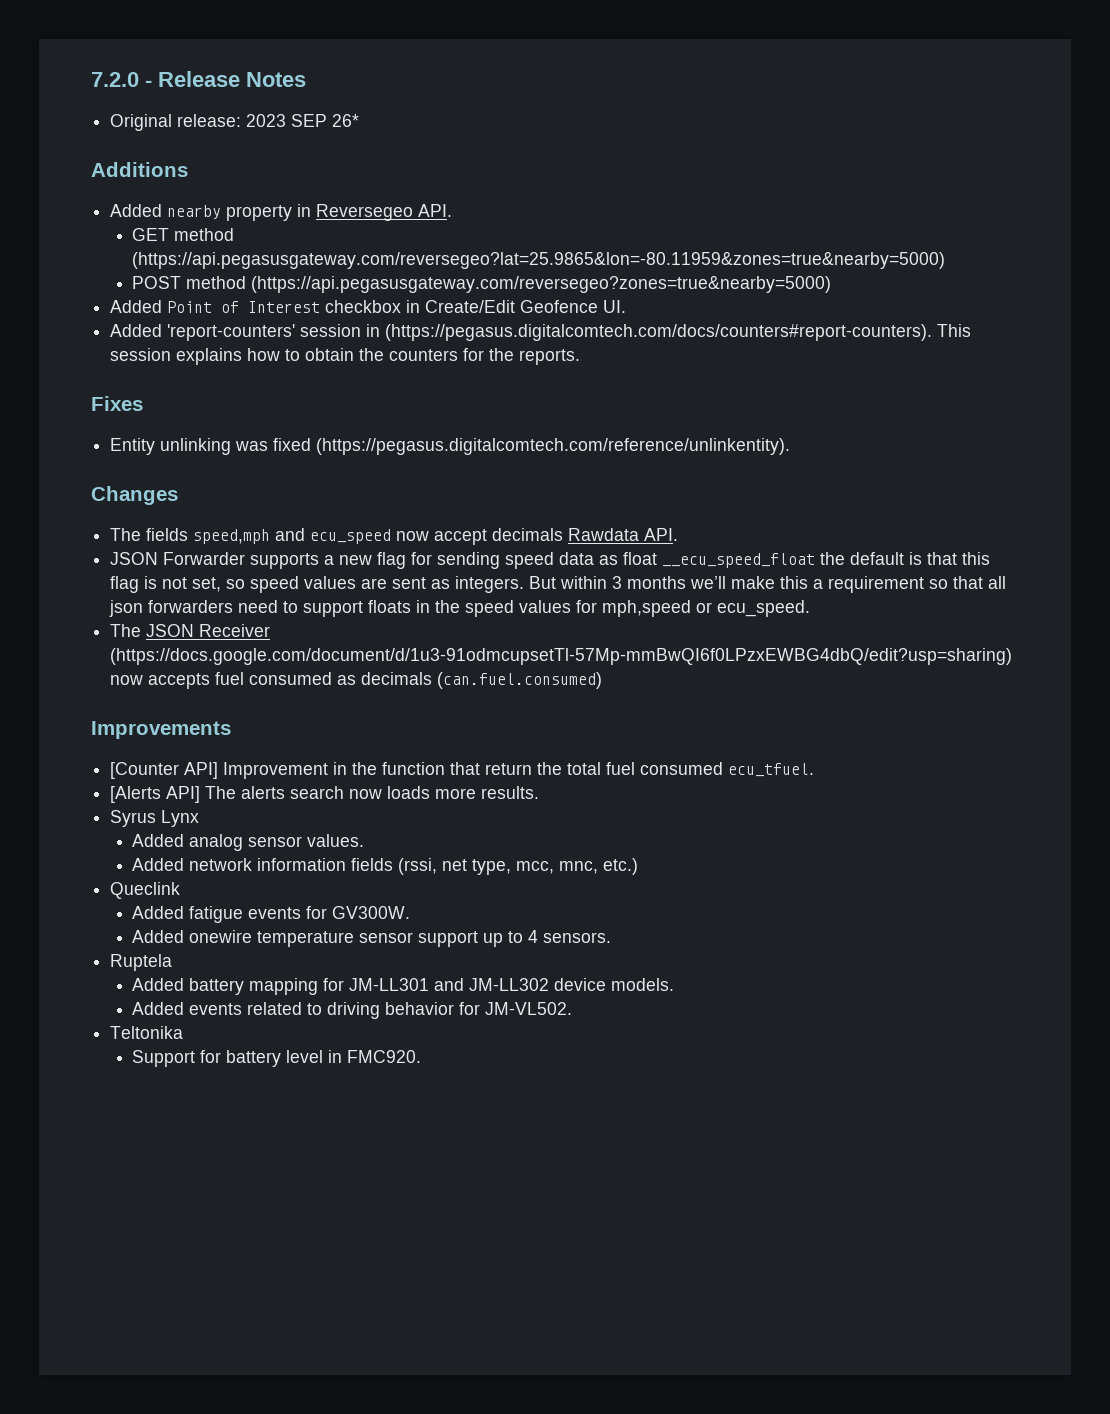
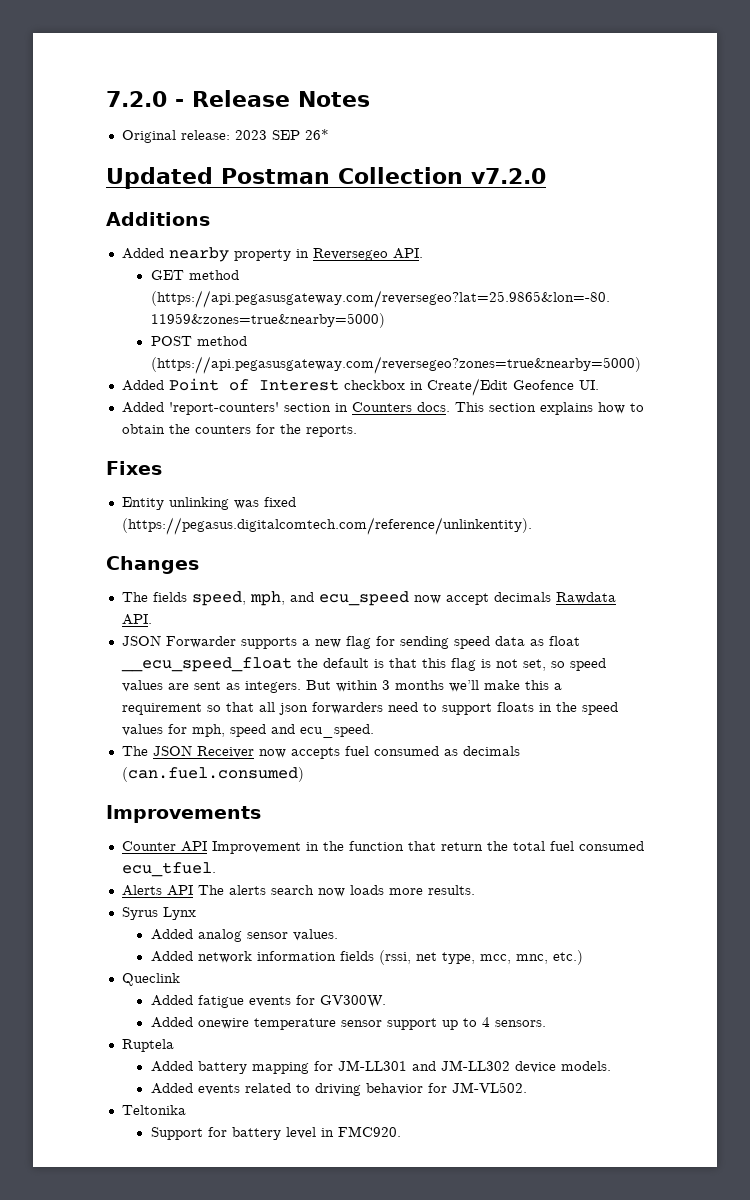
+ Updated Postman Collection v7.2.0
- Added 'report-counters' session in (https://pegasus.digitalcomtech.com/docs/counters#report-counters). This session explains how to obtain the counters for the reports.
+ Added 'report-counters' section in Counters docs. This section explains how to obtain the counters for the reports.
- The fields speed,mph and ecu_speed now accept decimals Rawdata API.
+ The fields speed, mph, and ecu_speed now accept decimals Rawdata API.
- But within 3 months we’ll make this a requirement so that all json forwarders need to support floats in the speed values for mph,speed or ecu_speed.
+ But within 3 months we’ll make this a requirement so that all json forwarders need to support floats in the speed values for mph, speed and ecu_speed.
- The JSON Receiver (https://docs.google.com/document/d/1u3-91odmcupsetTl-57Mp-mmBwQI6f0LPzxEWBG4dbQ/edit?usp=sharing) now accepts fuel consumed as decimals (can.fuel.consumed)
+ The JSON Receiver now accepts fuel consumed as decimals (can.fuel.consumed)
- [Counter API] Improvement in the function that return the total fuel consumed ecu_tfuel.
+ Counter API Improvement in the function that return the total fuel consumed ecu_tfuel.
- [Alerts API] The alerts search now loads more results.
+ Alerts API The alerts search now loads more results.

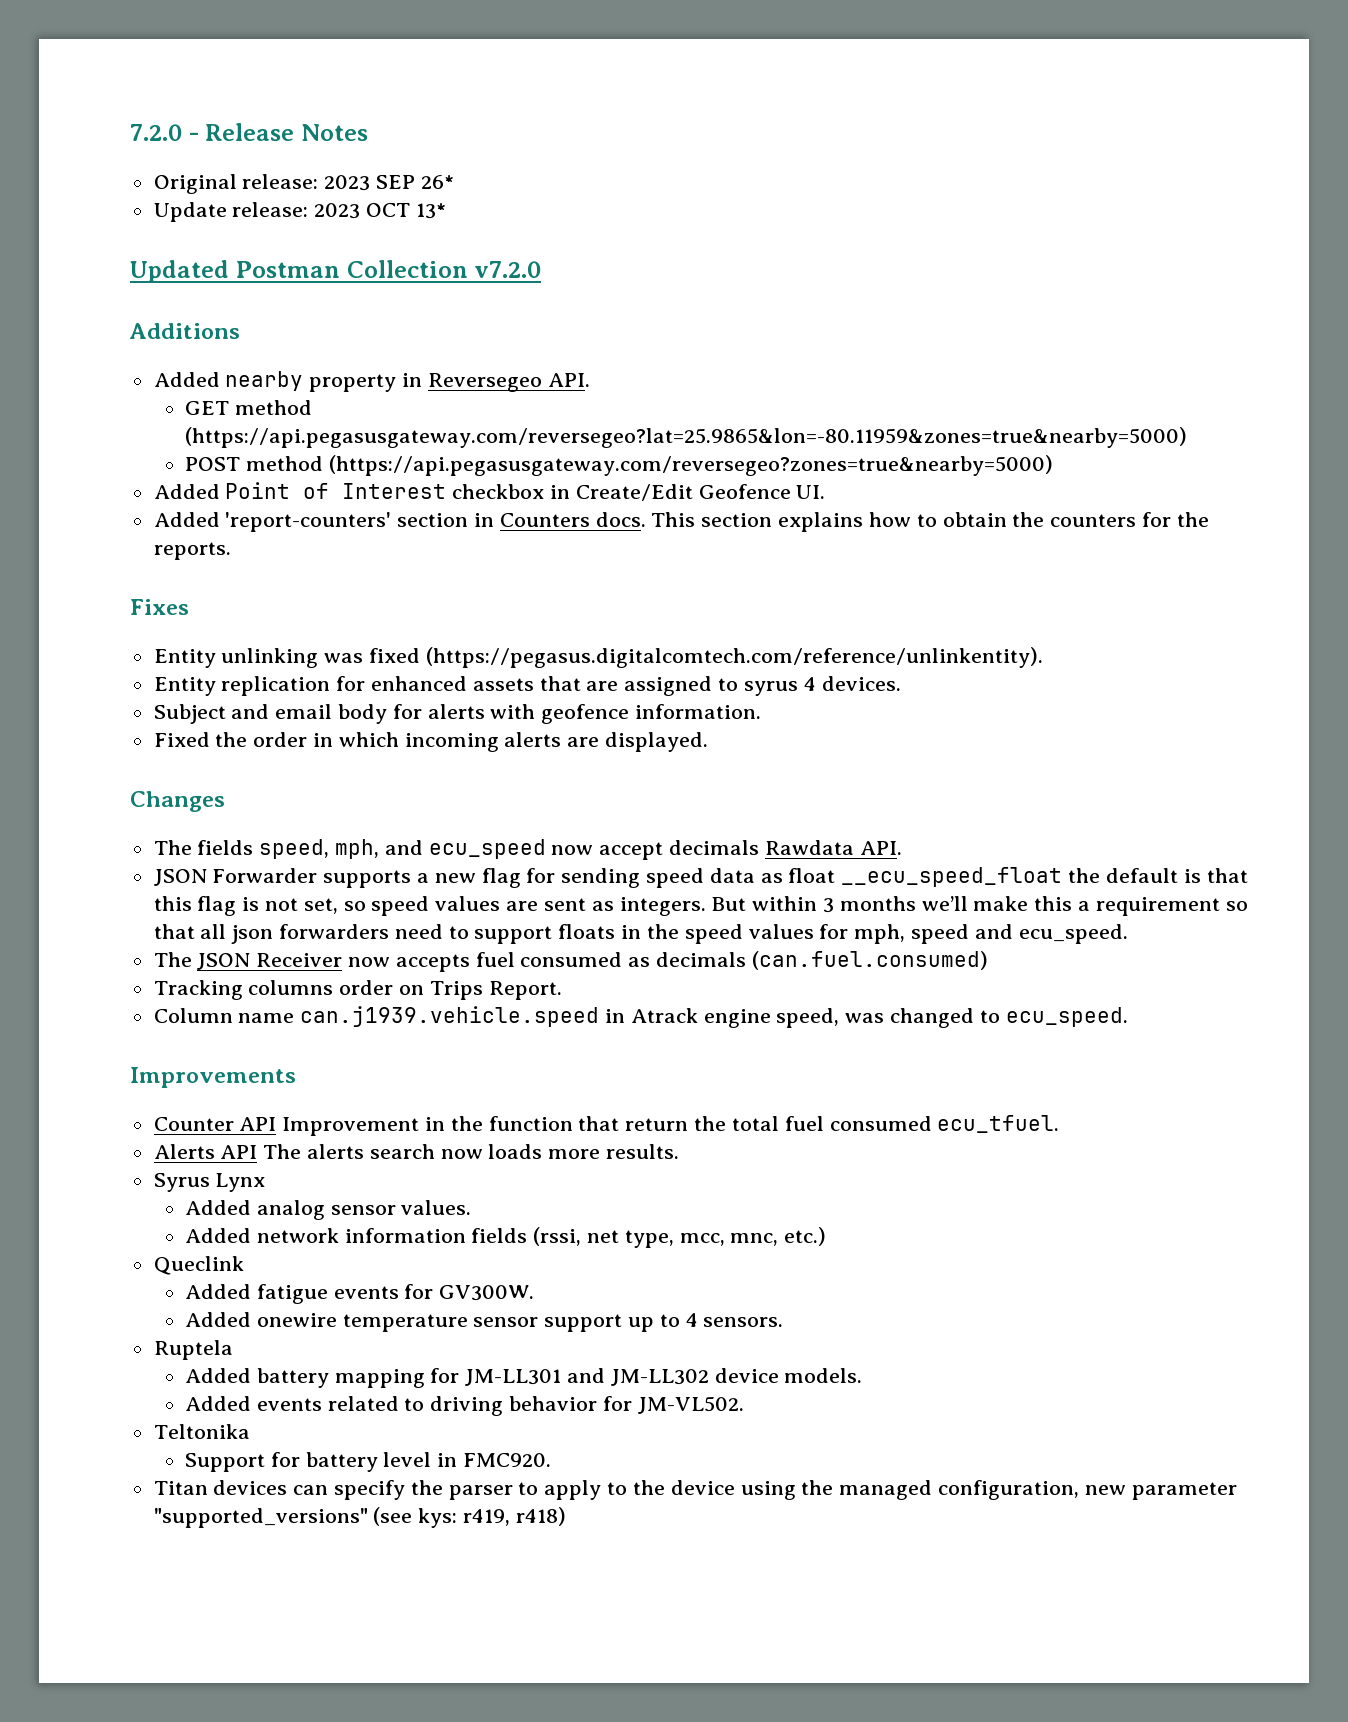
+ Update release: 2023 OCT 13*
+ Entity replication for enhanced assets that are assigned to syrus 4 devices.
+ Subject and email body for alerts with geofence information.
+ Fixed the order in which incoming alerts are displayed.
+ Tracking columns order on Trips Report.
+ Column name can.j1939.vehicle.speed in Atrack engine speed, was changed to ecu_speed.
+ Titan devices can specify the parser to apply to the device using the managed configuration, new parameter "supported_versions" (see kys: r419, r418)

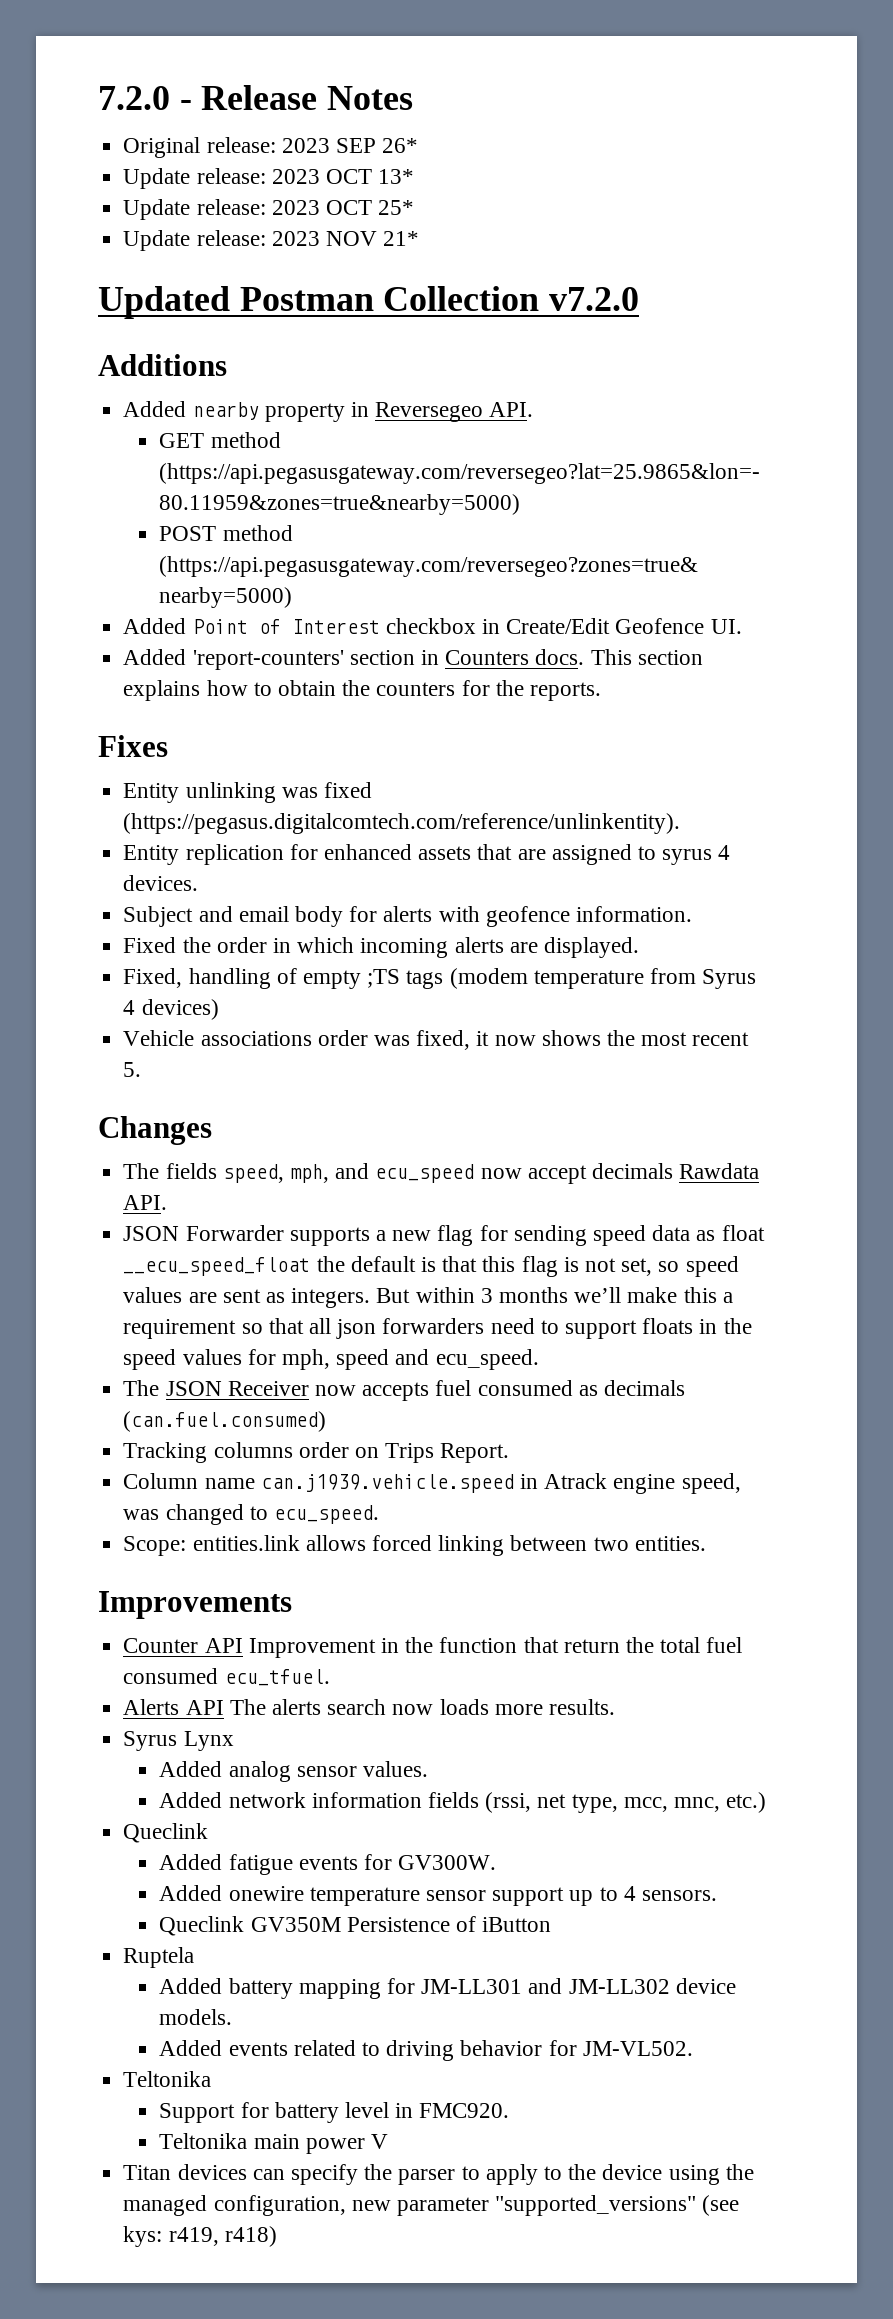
+ Update release: 2023 OCT 25*
+ Update release: 2023 NOV 21*
+ Fixed, handling of empty ;TS tags (modem temperature from Syrus 4 devices)
+ Vehicle associations order was fixed, it now shows the most recent 5.
+ Scope: entities.link allows forced linking between two entities.
+ Queclink GV350M Persistence of iButton
+ Teltonika main power V

